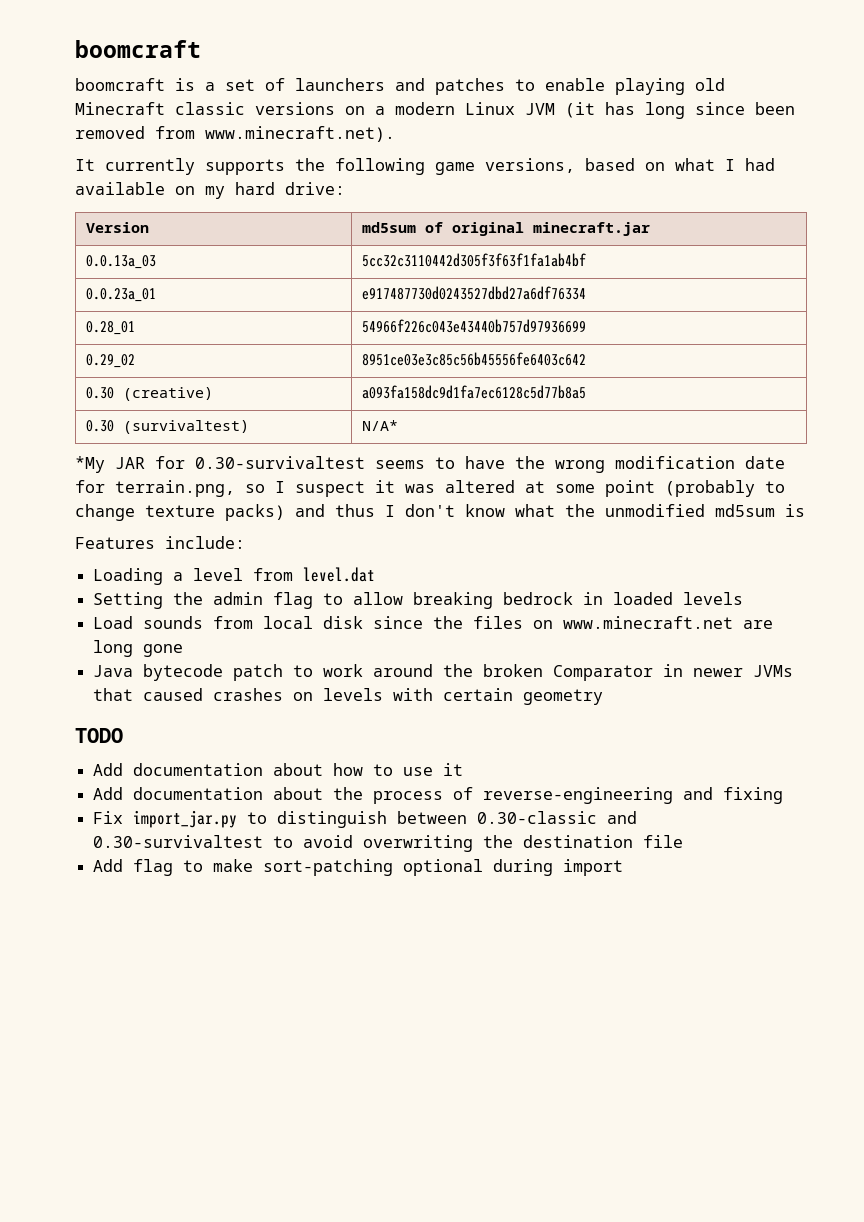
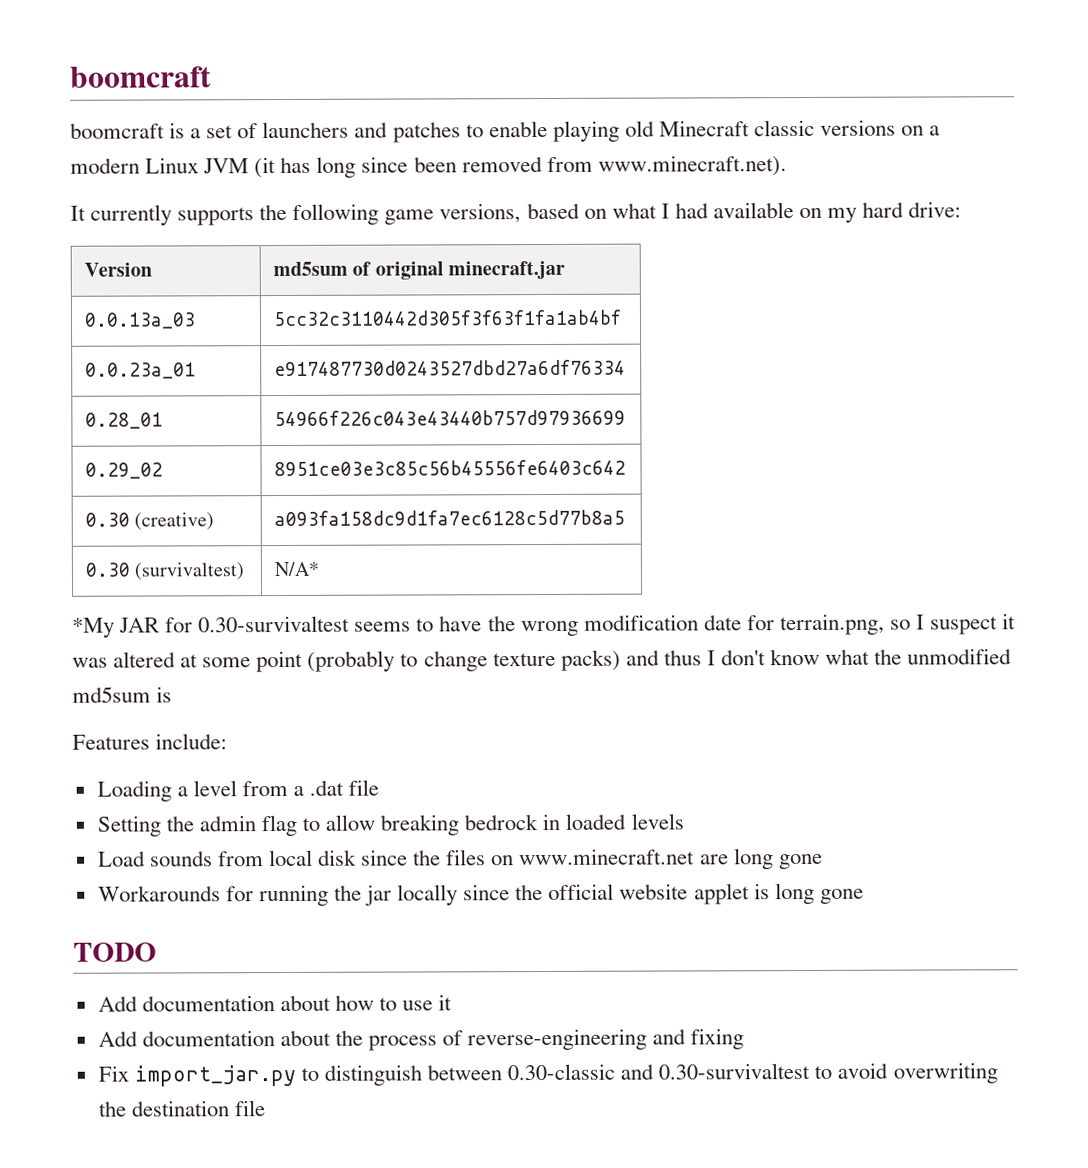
- Loading a level from level.dat
+ Loading a level from a .dat file
- Java bytecode patch to work around the broken Comparator in newer JVMs that caused crashes on levels with certain geometry
+ Workarounds for running the jar locally since the official website applet is long gone
- Add flag to make sort-patching optional during import

